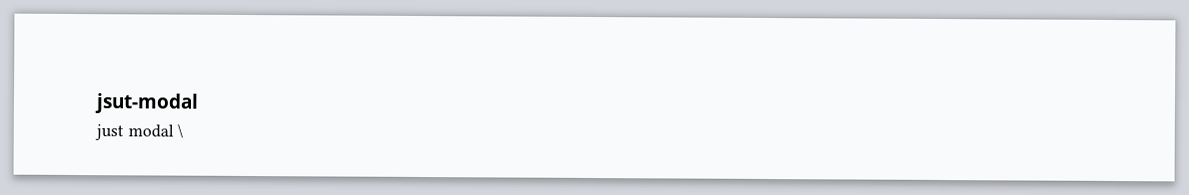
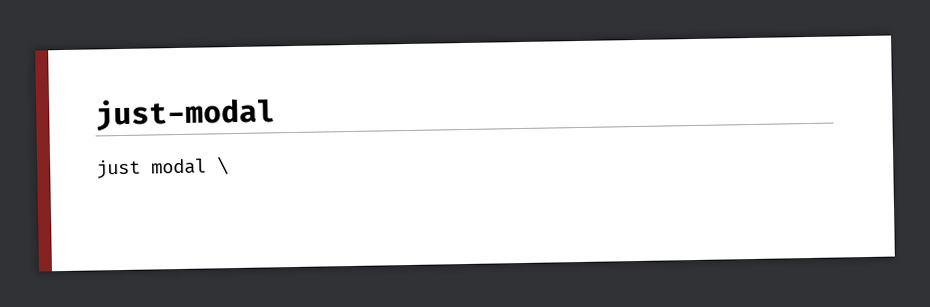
- jsut-modal
+ just-modal

